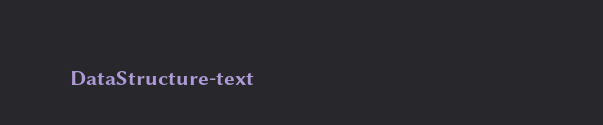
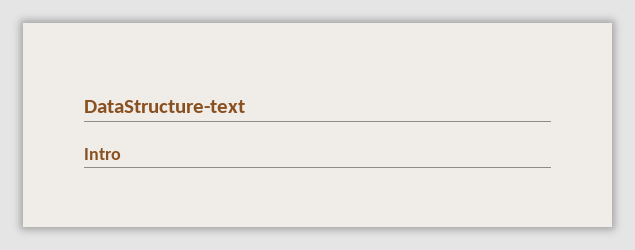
+ Intro

